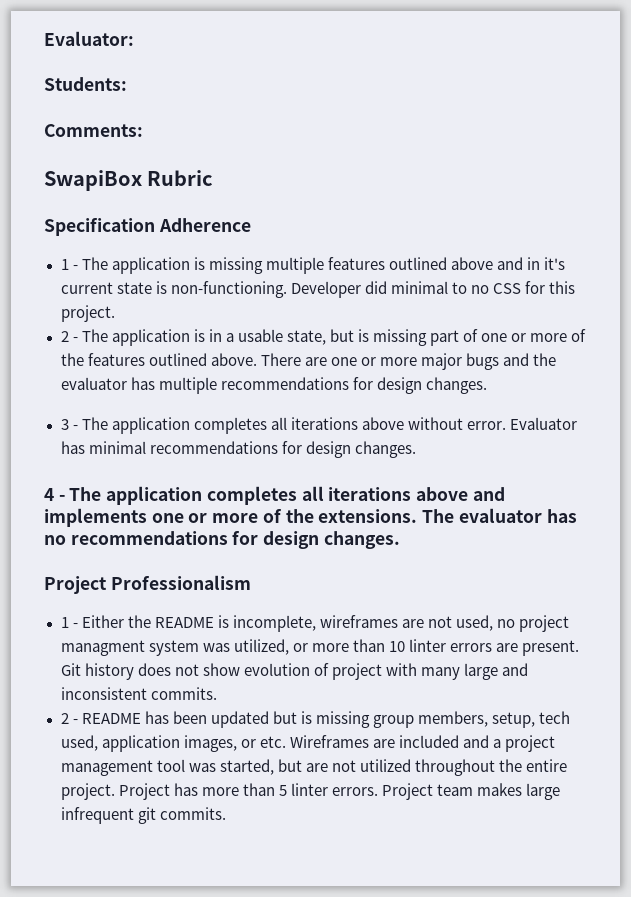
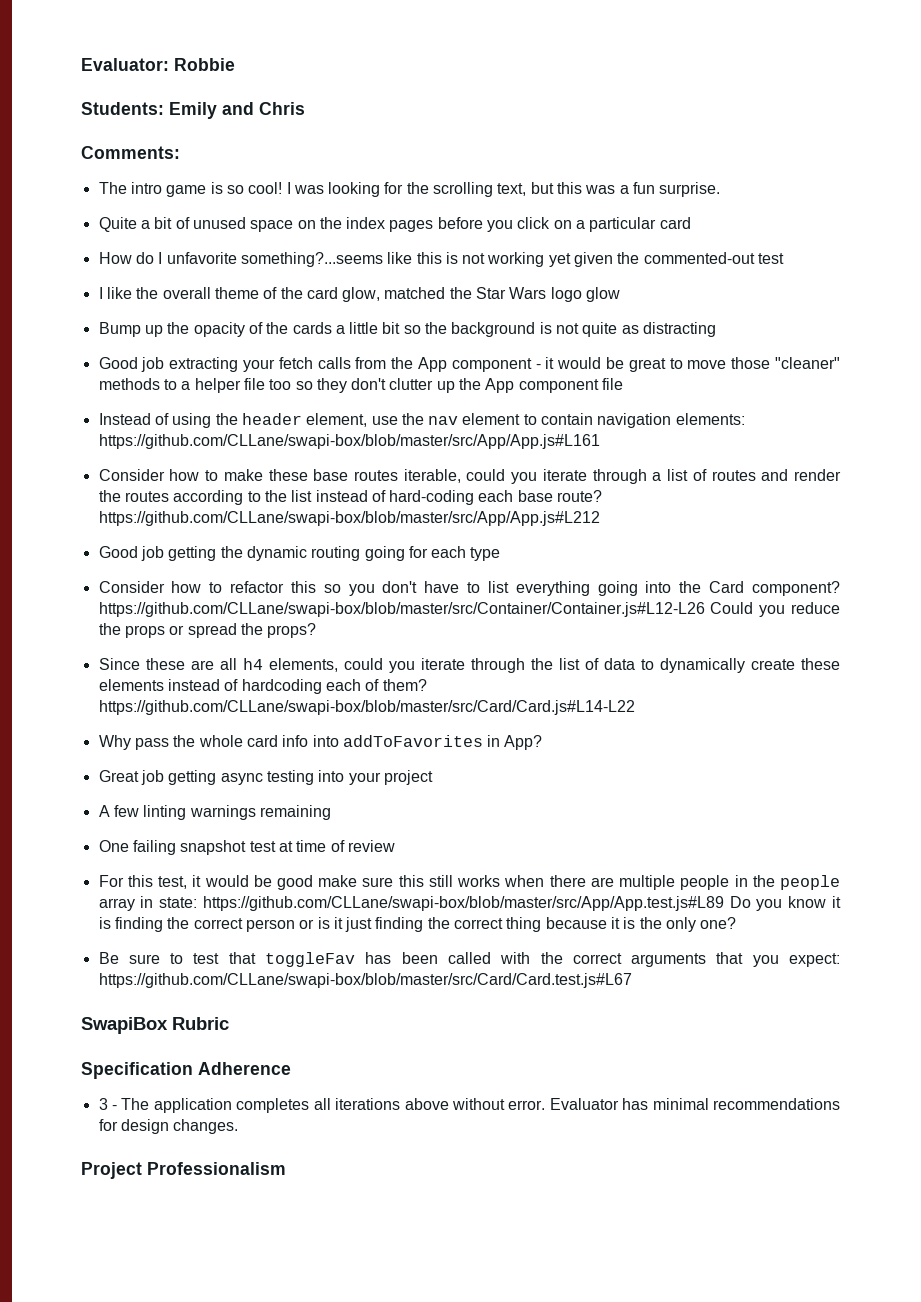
- Evaluator:
+ Evaluator: Robbie
- Students:
+ Students: Emily and Chris
  Comments:
+ The intro game is so cool! I was looking for the scrolling text, but this was a fun surprise.
+ Quite a bit of unused space on the index pages before you click on a particular card
+ How do I unfavorite something?...seems like this is not working yet given the commented-out test
+ I like the overall theme of the card glow, matched the Star Wars logo glow
+ Bump up the opacity of the cards a little bit so the background is not quite as distracting
+ Good job extracting your fetch calls from the App component - it would be great to move those "cleaner" methods to a helper file too so they don't clutter up the App component file
+ Instead of using the header element, use the nav element to contain navigation elements: https://github.com/CLLane/swapi-box/blob/master/src/App/App.js#L161
+ Consider how to make these base routes iterable, could you iterate through a list of routes and render the routes according to the list instead of hard-coding each base route? https://github.com/CLLane/swapi-box/blob/master/src/App/App.js#L212
+ Good job getting the dynamic routing going for each type
+ Consider how to refactor this so you don't have to list everything going into the Card component? https://github.com/CLLane/swapi-box/blob/master/src/Container/Container.js#L12-L26 Could you reduce the props or spread the props?
+ Since these are all h4 elements, could you iterate through the list of data to dynamically create these elements instead of hardcoding each of them? https://github.com/CLLane/swapi-box/blob/master/src/Card/Card.js#L14-L22
+ Why pass the whole card info into addToFavorites in App?
+ Great job getting async testing into your project
+ A few linting warnings remaining
+ One failing snapshot test at time of review
+ For this test, it would be good make sure this still works when there are multiple people in the people array in state: https://github.com/CLLane/swapi-box/blob/master/src/App/App.test.js#L89 Do you know it is finding the correct person or is it just finding the correct thing because it is the only one?
+ Be sure to test that toggleFav has been called with the correct arguments that you expect: https://github.com/CLLane/swapi-box/blob/master/src/Card/Card.test.js#L67
  SwapiBox Rubric
  Specification Adherence
- 1 - The application is missing multiple features outlined above and in it's current state is non-functioning. Developer did minimal to no CSS for this project.
- 2 - The application is in a usable state, but is missing part of one or more of the features outlined above. There are one or more major bugs and the evaluator has multiple recommendations for design changes.
- 4 - The application completes all iterations above and implements one or more of the extensions. The evaluator has no recommendations for design changes.
  Project Professionalism
- 1 - Either the README is incomplete, wireframes are not used, no project managment system was utilized, or more than 10 linter errors are present. Git history does not show evolution of project with many large and inconsistent commits.
- 2 - README has been updated but is missing group members, setup, tech used, application images, or etc. Wireframes are included and a project management tool was started, but are not utilized throughout the entire project. Project has more than 5 linter errors. Project team makes large infrequent git commits.

